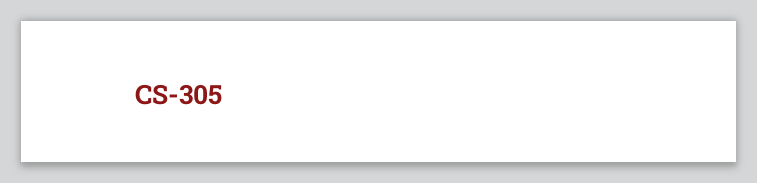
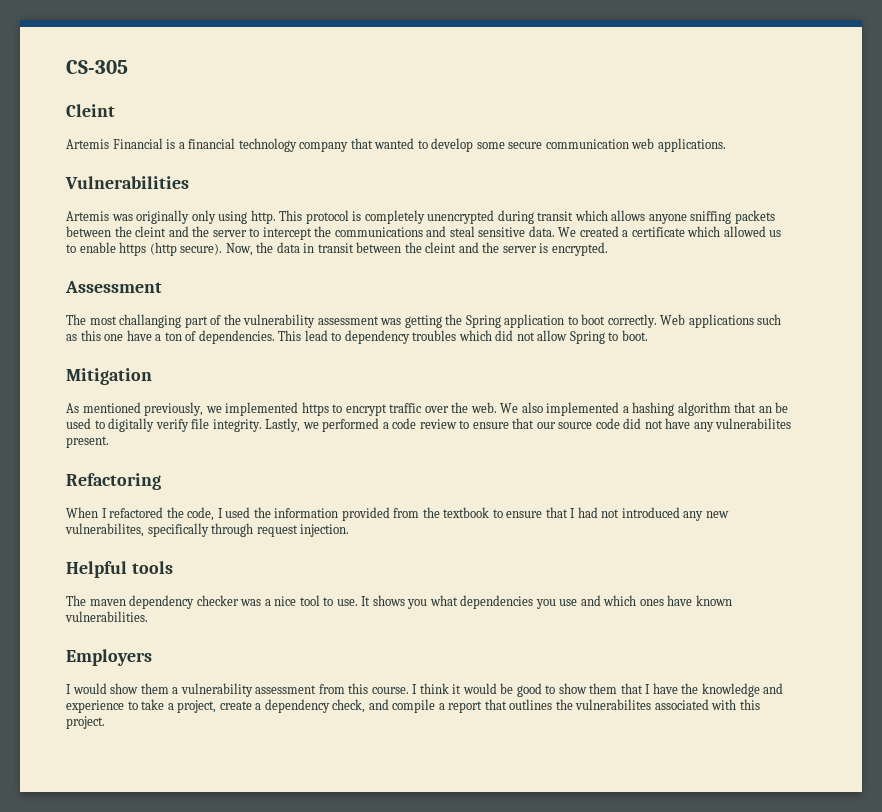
+ Cleint
+ Artemis Financial is a financial technology company that wanted to develop some secure communication web applications.
+ Vulnerabilities
+ Artemis was originally only using http. This protocol is completely unencrypted during transit which allows anyone sniffing packets between the cleint and the server to intercept the communications and steal sensitive data. We created a certificate which allowed us to enable https (http secure). Now, the data in transit between the cleint and the server is encrypted.
+ Assessment
+ The most challanging part of the vulnerability assessment was getting the Spring application to boot correctly. Web applications such as this one have a ton of dependencies. This lead to dependency troubles which did not allow Spring to boot.
+ Mitigation
+ As mentioned previously, we implemented https to encrypt traffic over the web. We also implemented a hashing algorithm that an be used to digitally verify file integrity. Lastly, we performed a code review to ensure that our source code did not have any vulnerabilites present.
+ Refactoring
+ When I refactored the code, I used the information provided from the textbook to ensure that I had not introduced any new vulnerabilites, specifically through request injection.
+ Helpful tools
+ The maven dependency checker was a nice tool to use. It shows you what dependencies you use and which ones have known vulnerabilities.
+ Employers
+ I would show them a vulnerability assessment from this course. I think it would be good to show them that I have the knowledge and experience to take a project, create a dependency check, and compile a report that outlines the vulnerabilites associated with this project.

